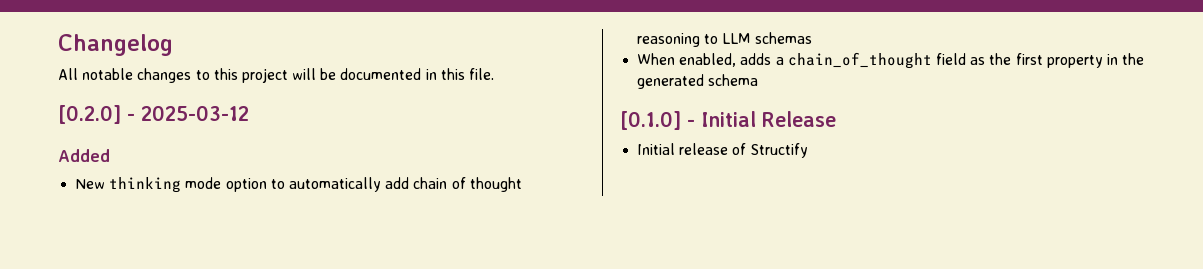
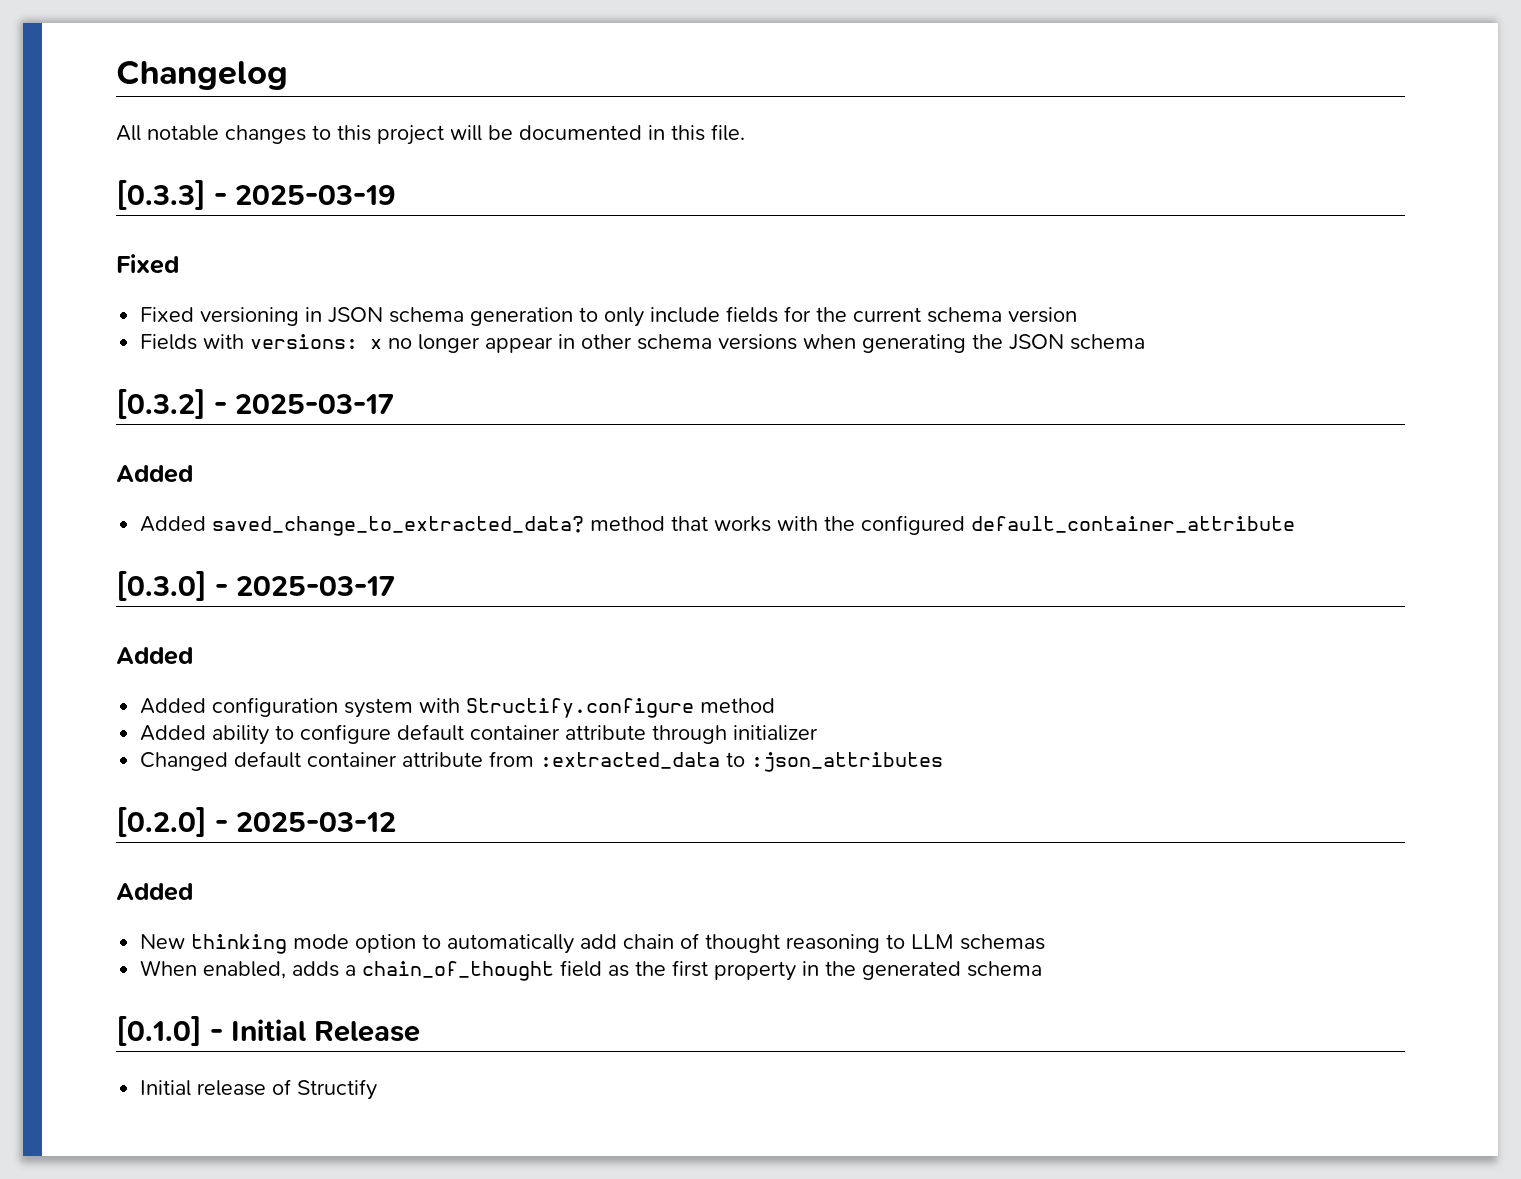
+ [0.3.3] - 2025-03-19
+ Fixed
+ Fixed versioning in JSON schema generation to only include fields for the current schema version
+ Fields with versions: x no longer appear in other schema versions when generating the JSON schema
+ [0.3.2] - 2025-03-17
+ Added
+ Added saved_change_to_extracted_data? method that works with the configured default_container_attribute
+ [0.3.0] - 2025-03-17
+ Added
+ Added configuration system with Structify.configure method
+ Added ability to configure default container attribute through initializer
+ Changed default container attribute from :extracted_data to :json_attributes

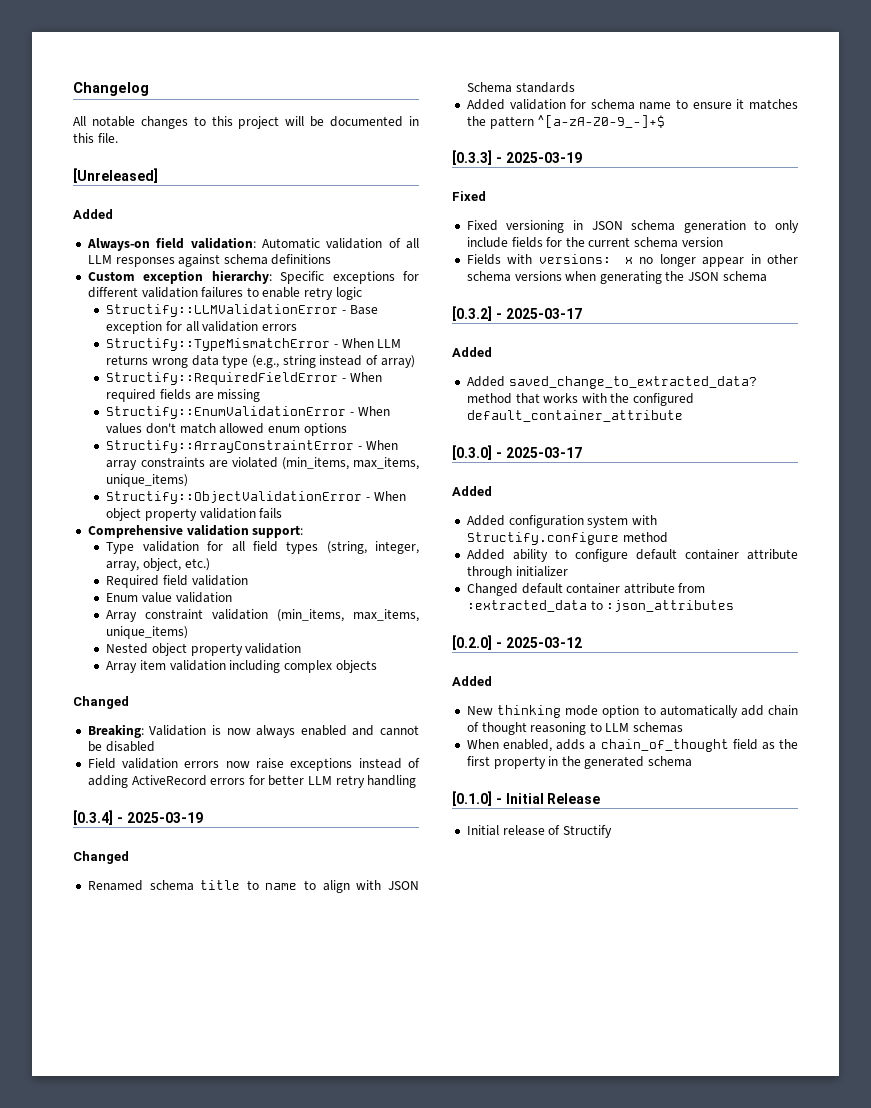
+ [Unreleased]
+ Added
+ Always-on field validation: Automatic validation of all LLM responses against schema definitions
+ Custom exception hierarchy: Specific exceptions for different validation failures to enable retry logic
+ Structify::LLMValidationError - Base exception for all validation errors
+ Structify::TypeMismatchError - When LLM returns wrong data type (e.g., string instead of array)
+ Structify::RequiredFieldError - When required fields are missing
+ Structify::EnumValidationError - When values don't match allowed enum options
+ Structify::ArrayConstraintError - When array constraints are violated (min_items, max_items, unique_items)
+ Structify::ObjectValidationError - When object property validation fails
+ Comprehensive validation support:
+ Type validation for all field types (string, integer, array, object, etc.)
+ Required field validation
+ Enum value validation
+ Array constraint validation (min_items, max_items, unique_items)
+ Nested object property validation
+ Array item validation including complex objects
+ Changed
+ Breaking: Validation is now always enabled and cannot be disabled
+ Field validation errors now raise exceptions instead of adding ActiveRecord errors for better LLM retry handling
+ [0.3.4] - 2025-03-19
+ Changed
+ Renamed schema title to name to align with JSON Schema standards
+ Added validation for schema name to ensure it matches the pattern ^[a-zA-Z0-9_-]+$

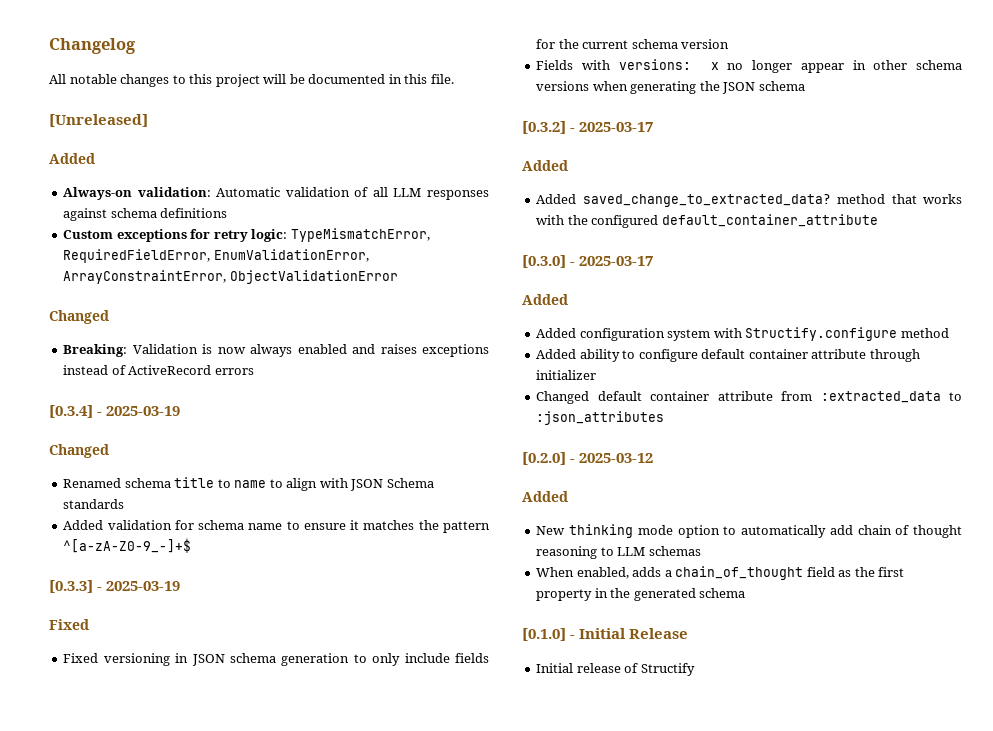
- Always-on field validation: Automatic validation of all LLM responses against schema definitions
+ Always-on validation: Automatic validation of all LLM responses against schema definitions
- Custom exception hierarchy: Specific exceptions for different validation failures to enable retry logic
- Structify::LLMValidationError - Base exception for all validation errors
- Structify::TypeMismatchError - When LLM returns wrong data type (e.g., string instead of array)
- Structify::RequiredFieldError - When required fields are missing
- Structify::EnumValidationError - When values don't match allowed enum options
- Structify::ArrayConstraintError - When array constraints are violated (min_items, max_items, unique_items)
- Structify::ObjectValidationError - When object property validation fails
- Comprehensive validation support:
- Type validation for all field types (string, integer, array, object, etc.)
- Required field validation
- Enum value validation
- Array constraint validation (min_items, max_items, unique_items)
- Nested object property validation
- Array item validation including complex objects
+ Custom exceptions for retry logic: TypeMismatchError, RequiredFieldError, EnumValidationError, ArrayConstraintError, ObjectValidationError
- Breaking: Validation is now always enabled and cannot be disabled
- Field validation errors now raise exceptions instead of adding ActiveRecord errors for better LLM retry handling
+ Breaking: Validation is now always enabled and raises exceptions instead of ActiveRecord errors

